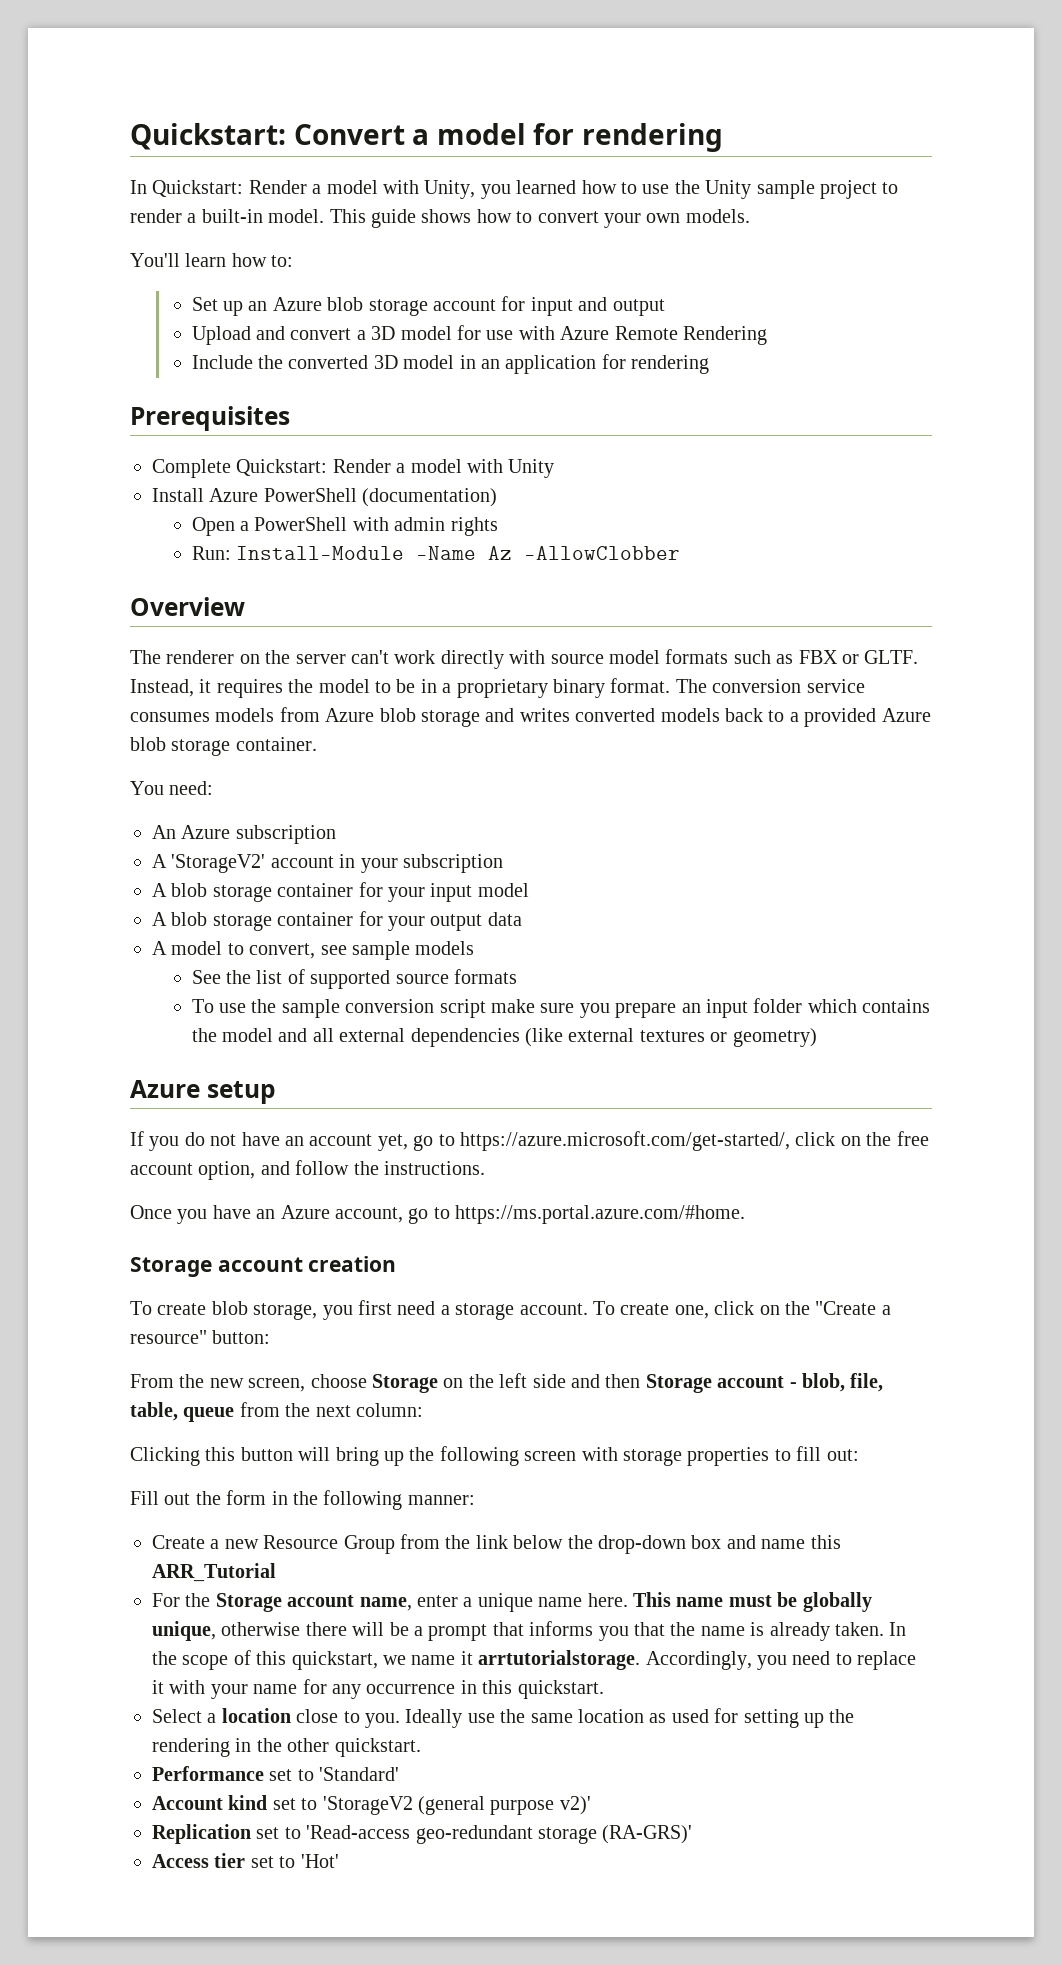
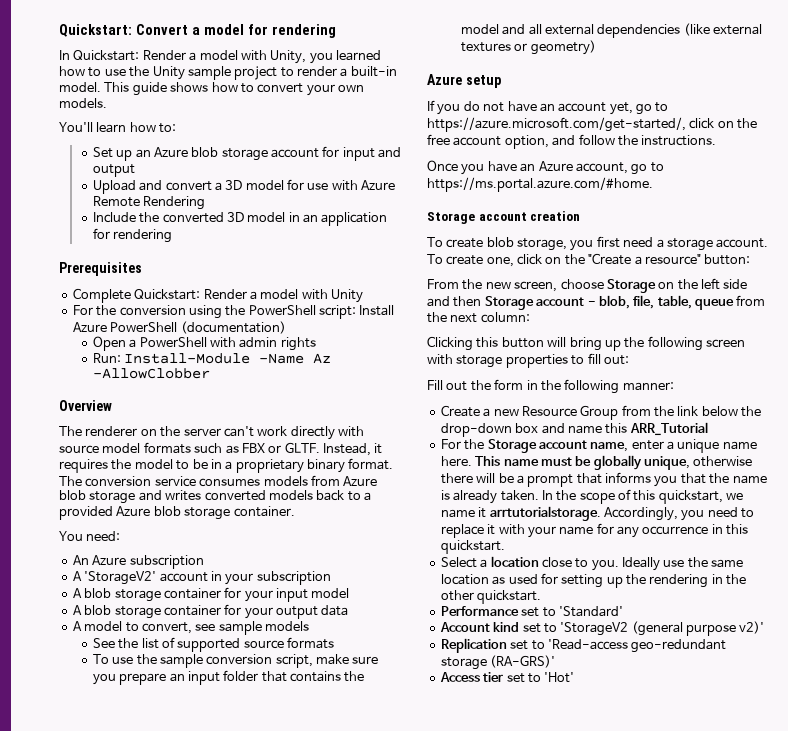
- Install Azure PowerShell (documentation)
+ For the conversion using the PowerShell script: Install Azure PowerShell (documentation)
- To use the sample conversion script make sure you prepare an input folder which contains the model and all external dependencies (like external textures or geometry)
+ To use the sample conversion script, make sure you prepare an input folder that contains the model and all external dependencies (like external textures or geometry)

